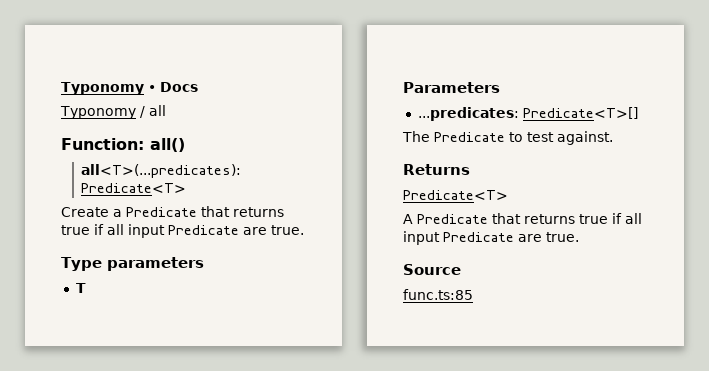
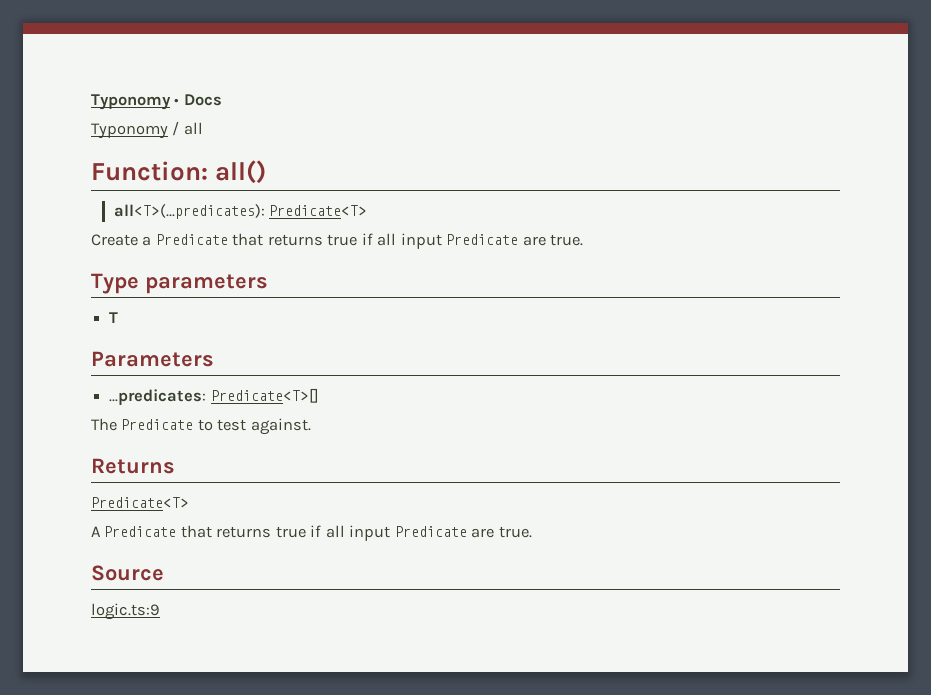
- func.ts:85
+ logic.ts:9

